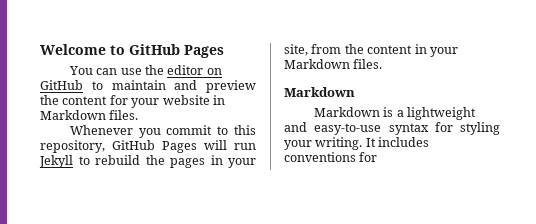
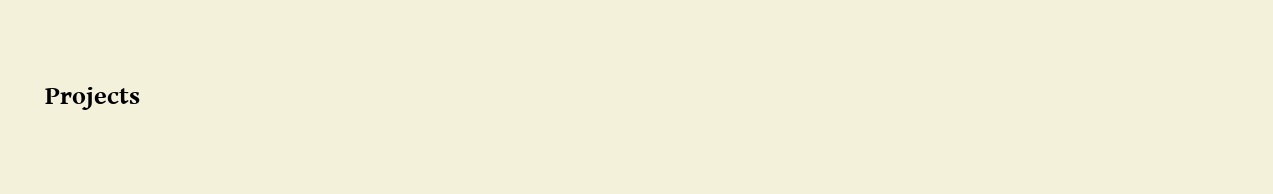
- Welcome to GitHub Pages
- You can use the editor on GitHub to maintain and preview the content for your website in Markdown files.
- Whenever you commit to this repository, GitHub Pages will run Jekyll to rebuild the pages in your site, from the content in your Markdown files.
- Markdown
- Markdown is a lightweight and easy-to-use syntax for styling your writing. It includes conventions for
+ Projects

